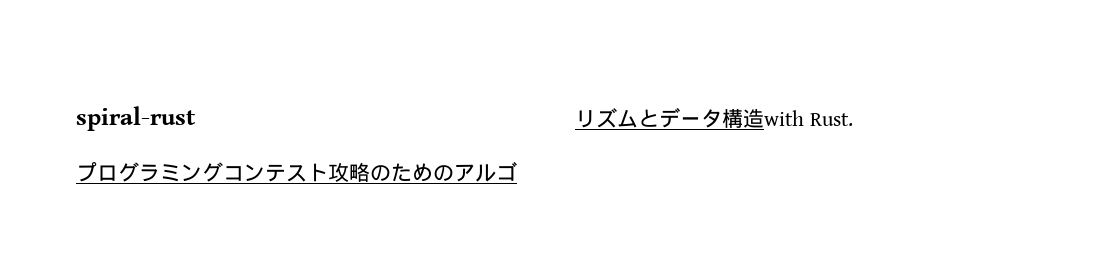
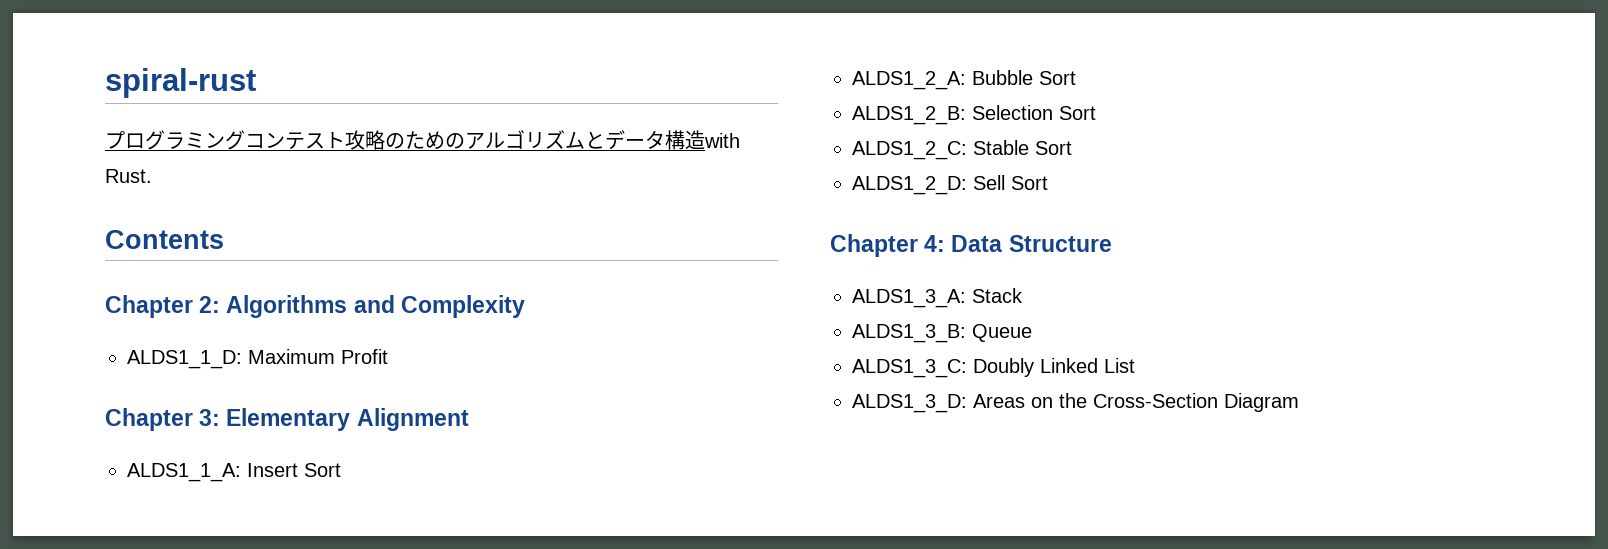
+ Contents
+ Chapter 2: Algorithms and Complexity
+ ALDS1_1_D: Maximum Profit
+ Chapter 3: Elementary Alignment
+ ALDS1_1_A: Insert Sort
+ ALDS1_2_A: Bubble Sort
+ ALDS1_2_B: Selection Sort
+ ALDS1_2_C: Stable Sort
+ ALDS1_2_D: Sell Sort
+ Chapter 4: Data Structure
+ ALDS1_3_A: Stack
+ ALDS1_3_B: Queue
+ ALDS1_3_C: Doubly Linked List
+ ALDS1_3_D: Areas on the Cross-Section Diagram

